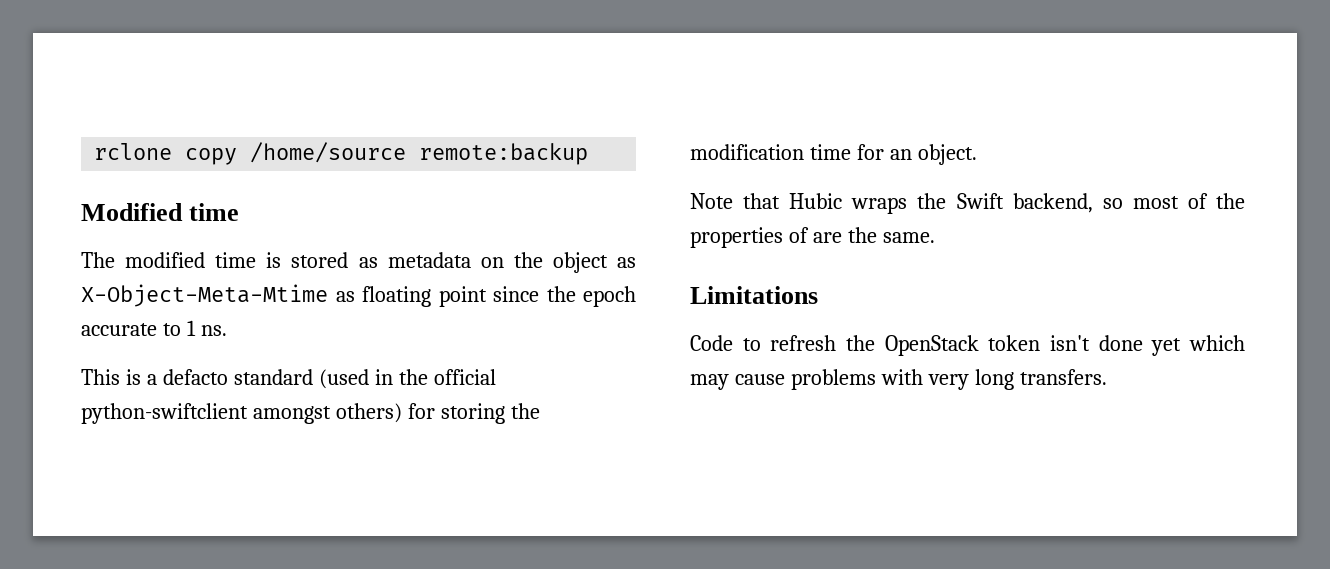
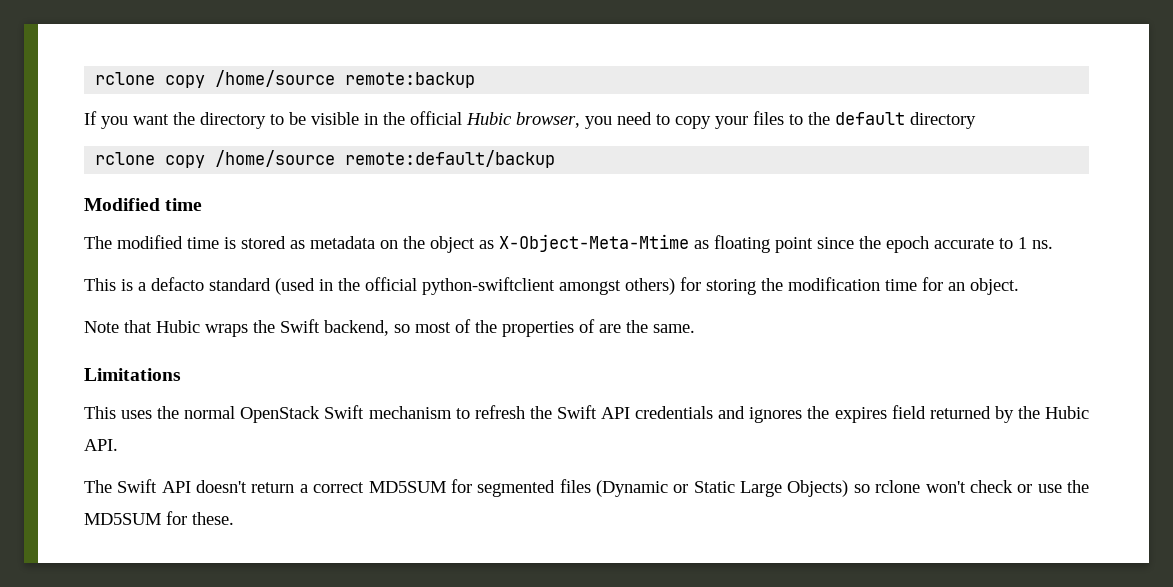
+ If you want the directory to be visible in the official Hubic browser, you need to copy your files to the default directory
+ rclone copy /home/source remote:default/backup
- Code to refresh the OpenStack token isn't done yet which may cause problems with very long transfers.
+ This uses the normal OpenStack Swift mechanism to refresh the Swift API credentials and ignores the expires field returned by the Hubic API.
+ The Swift API doesn't return a correct MD5SUM for segmented files (Dynamic or Static Large Objects) so rclone won't check or use the MD5SUM for these.

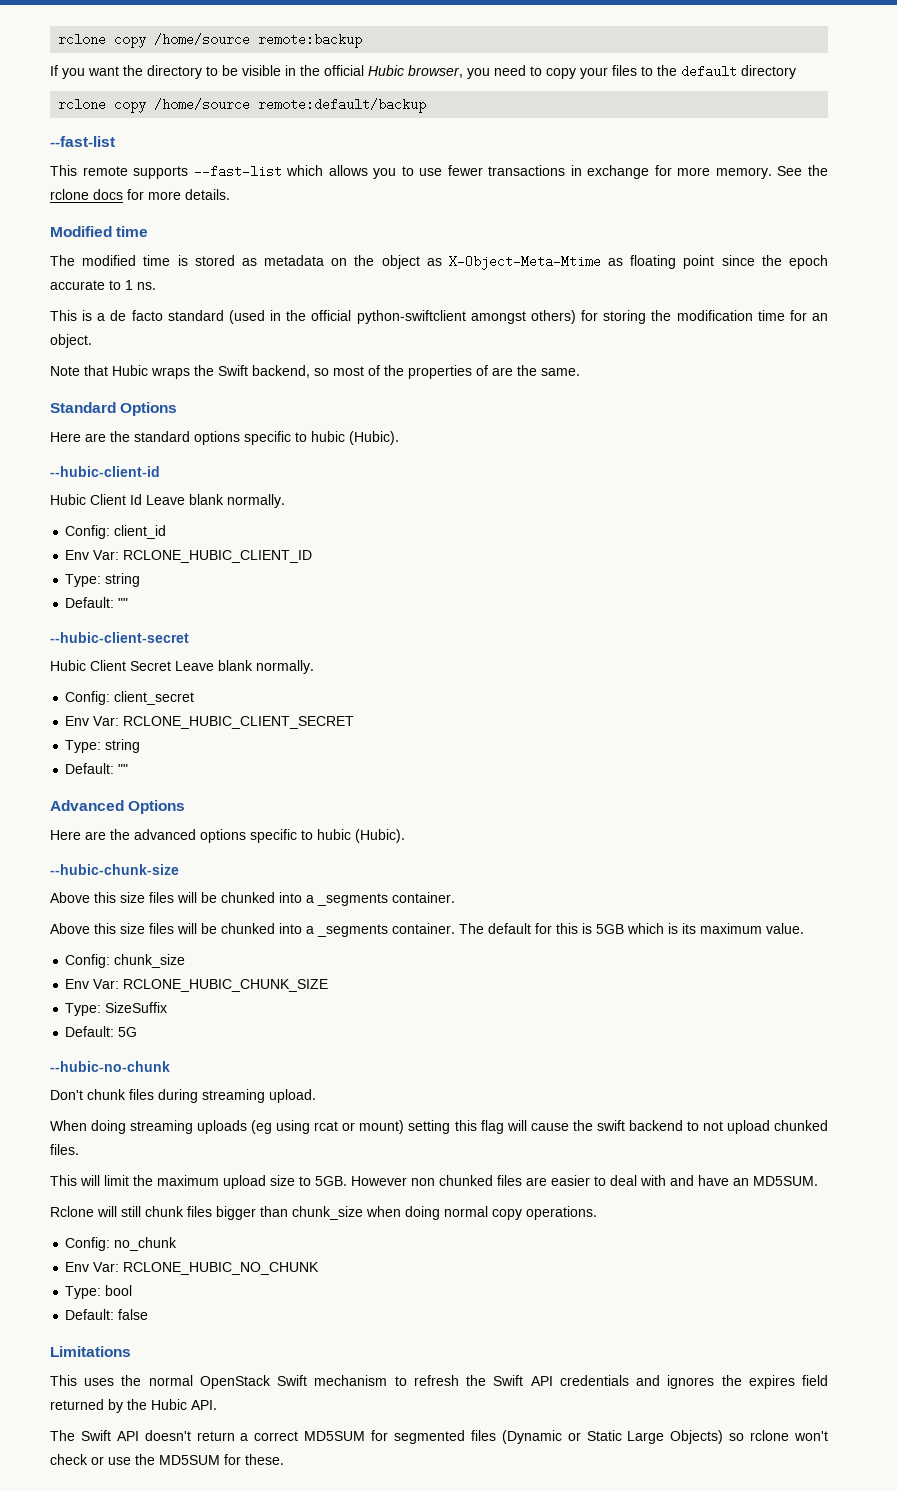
  rclone copy /home/source remote:default/backup
+ --fast-list
+ This remote supports --fast-list which allows you to use fewer transactions in exchange for more memory. See the rclone docs for more details.
- This is a defacto standard (used in the official python-swiftclient amongst others) for storing the modification time for an object.
+ This is a de facto standard (used in the official python-swiftclient amongst others) for storing the modification time for an object.
+ Standard Options
+ Here are the standard options specific to hubic (Hubic).
+ --hubic-client-id
+ Hubic Client Id Leave blank normally.
+ Config: client_id
+ Env Var: RCLONE_HUBIC_CLIENT_ID
+ Type: string
+ Default: ""
+ --hubic-client-secret
+ Hubic Client Secret Leave blank normally.
+ Config: client_secret
+ Env Var: RCLONE_HUBIC_CLIENT_SECRET
+ Type: string
+ Default: ""
+ Advanced Options
+ Here are the advanced options specific to hubic (Hubic).
+ --hubic-chunk-size
+ Above this size files will be chunked into a _segments container.
+ Above this size files will be chunked into a _segments container. The default for this is 5GB which is its maximum value.
+ Config: chunk_size
+ Env Var: RCLONE_HUBIC_CHUNK_SIZE
+ Type: SizeSuffix
+ Default: 5G
+ --hubic-no-chunk
+ Don't chunk files during streaming upload.
+ When doing streaming uploads (eg using rcat or mount) setting this flag will cause the swift backend to not upload chunked files.
+ This will limit the maximum upload size to 5GB. However non chunked files are easier to deal with and have an MD5SUM.
+ Rclone will still chunk files bigger than chunk_size when doing normal copy operations.
+ Config: no_chunk
+ Env Var: RCLONE_HUBIC_NO_CHUNK
+ Type: bool
+ Default: false

